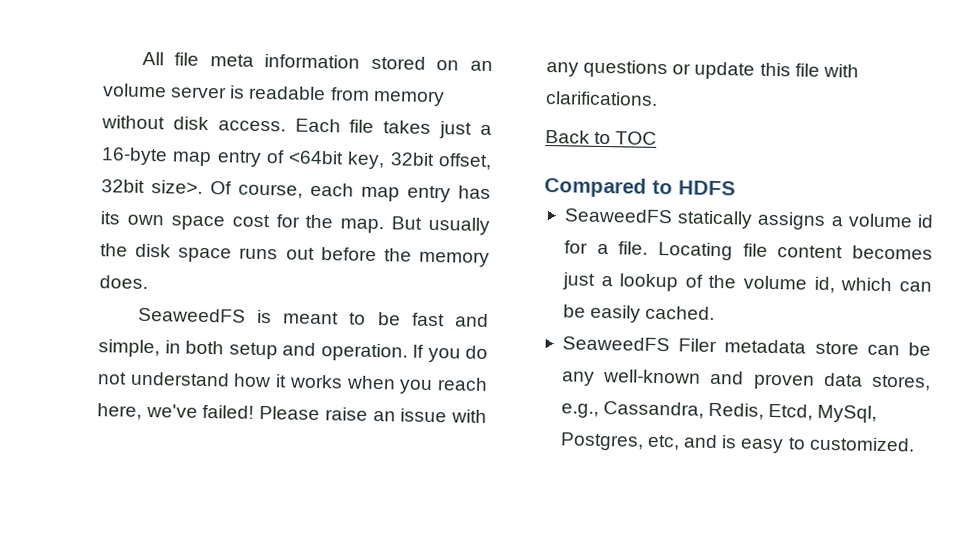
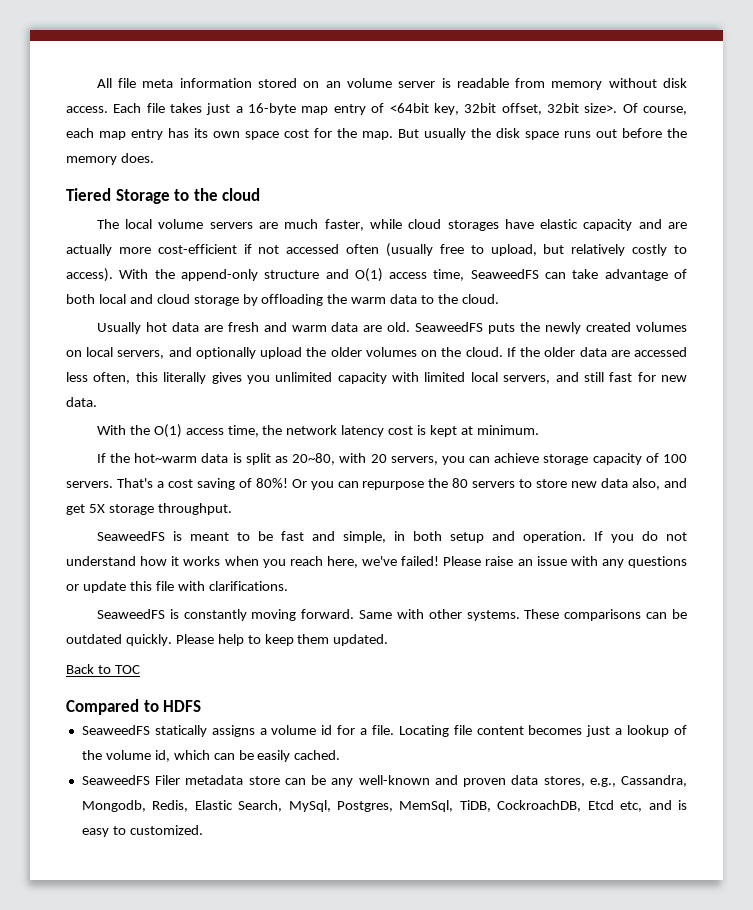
+ Tiered Storage to the cloud
+ The local volume servers are much faster, while cloud storages have elastic capacity and are actually more cost-efficient if not accessed often (usually free to upload, but relatively costly to access). With the append-only structure and O(1) access time, SeaweedFS can take advantage of both local and cloud storage by offloading the warm data to the cloud.
+ Usually hot data are fresh and warm data are old. SeaweedFS puts the newly created volumes on local servers, and optionally upload the older volumes on the cloud. If the older data are accessed less often, this literally gives you unlimited capacity with limited local servers, and still fast for new data.
+ With the O(1) access time, the network latency cost is kept at minimum.
+ If the hot~warm data is split as 20~80, with 20 servers, you can achieve storage capacity of 100 servers. That's a cost saving of 80%! Or you can repurpose the 80 servers to store new data also, and get 5X storage throughput.
+ SeaweedFS is constantly moving forward. Same with other systems. These comparisons can be outdated quickly. Please help to keep them updated.
- SeaweedFS Filer metadata store can be any well-known and proven data stores, e.g., Cassandra, Redis, Etcd, MySql, Postgres, etc, and is easy to customized.
+ SeaweedFS Filer metadata store can be any well-known and proven data stores, e.g., Cassandra, Mongodb, Redis, Elastic Search, MySql, Postgres, MemSql, TiDB, CockroachDB, Etcd etc, and is easy to customized.

